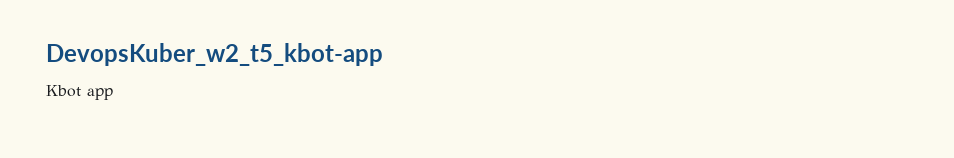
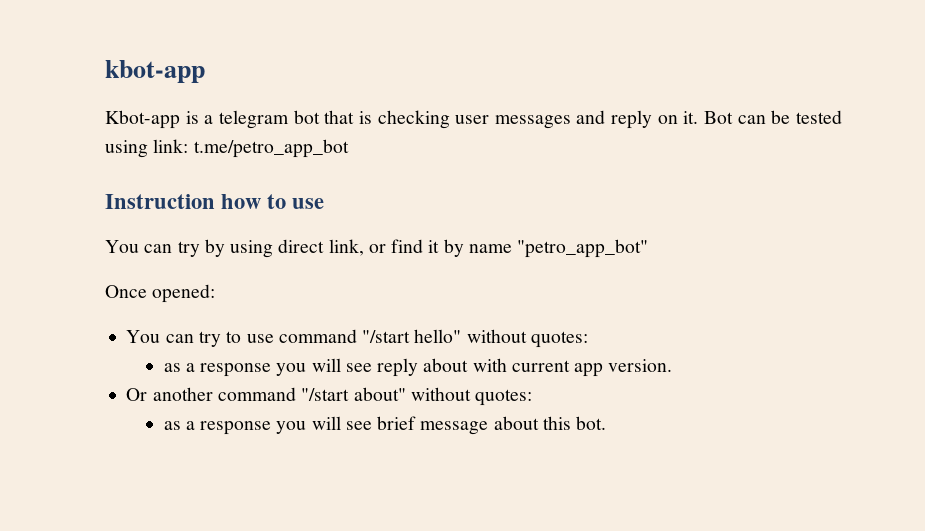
- DevopsKuber_w2_t5_kbot-app
- Kbot app
+ kbot-app
+ Kbot-app is a telegram bot that is checking user messages and reply on it. Bot can be tested using link: t.me/petro_app_bot
+ Instruction how to use
+ You can try by using direct link, or find it by name "petro_app_bot"
+ Once opened:
+ You can try to use command "/start hello" without quotes:
+ as a response you will see reply about with current app version.
+ Or another command "/start about" without quotes:
+ as a response you will see brief message about this bot.

